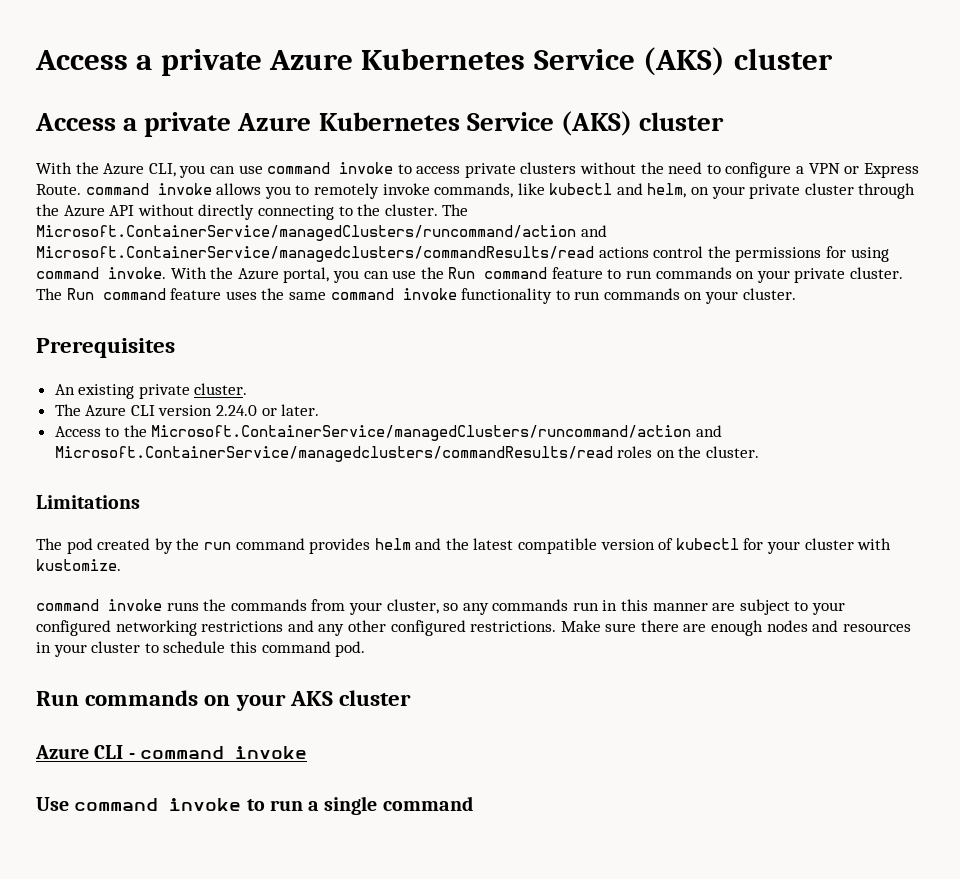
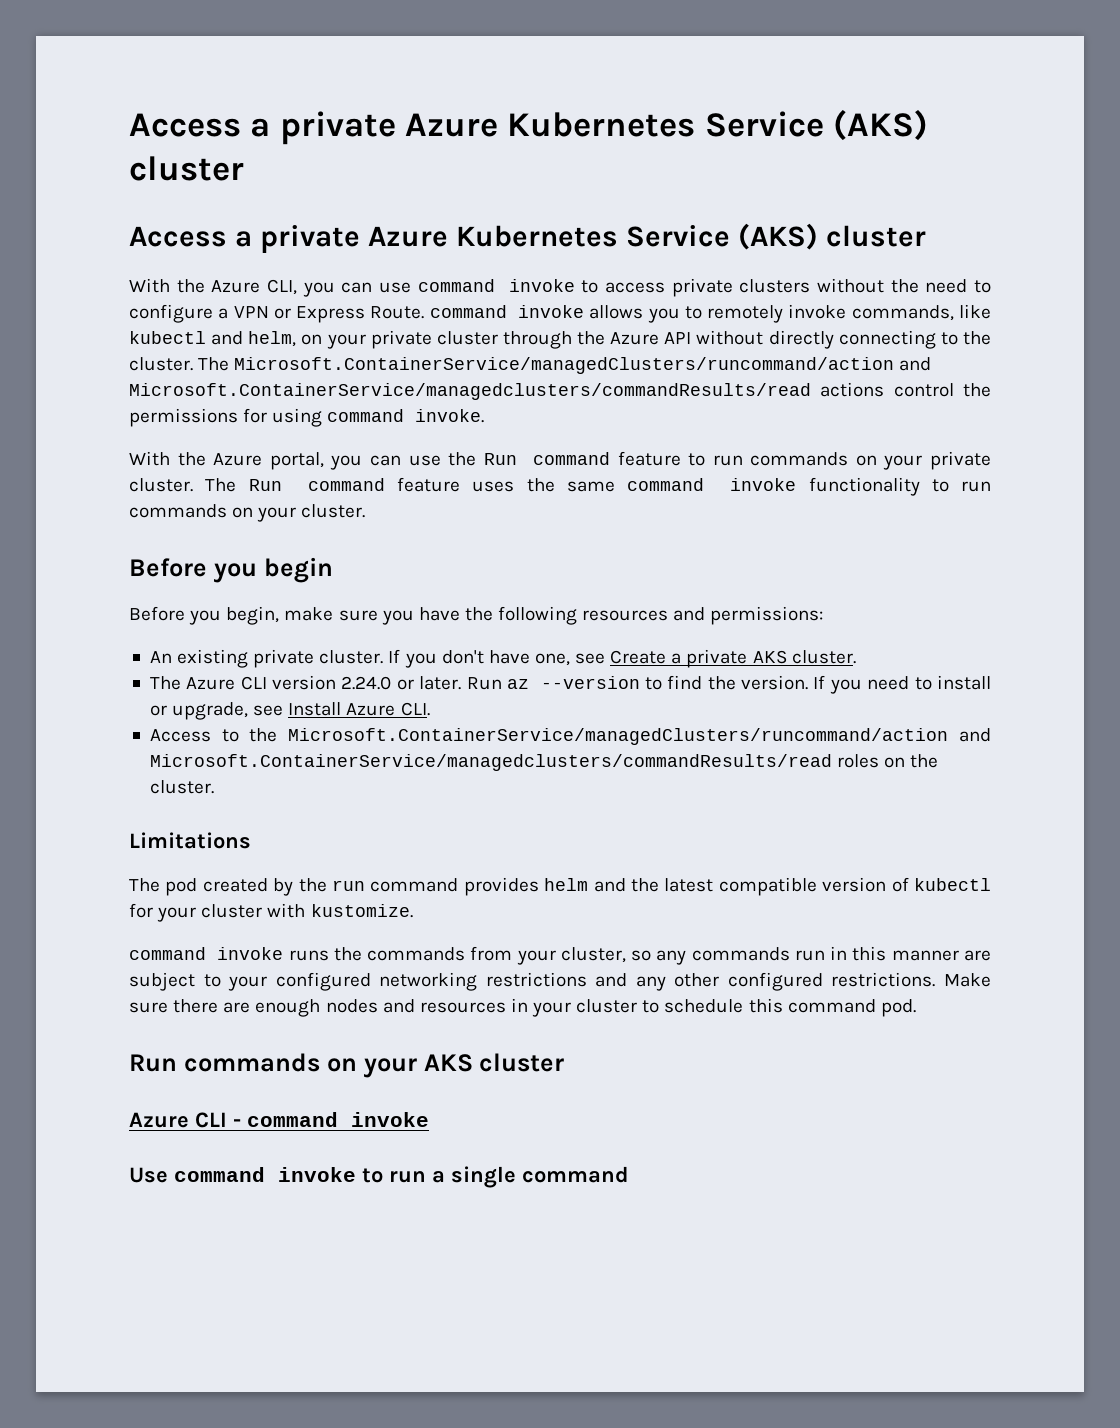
- The Microsoft.ContainerService/managedClusters/runcommand/action and Microsoft.ContainerService/managedclusters/commandResults/read actions control the permissions for using command invoke. With the Azure portal, you can use the Run command feature to run commands on your private cluster.
+ The Microsoft.ContainerService/managedClusters/runcommand/action and Microsoft.ContainerService/managedclusters/commandResults/read actions control the permissions for using command invoke.
+ With the Azure portal, you can use the Run command feature to run commands on your private cluster.
- Prerequisites
- An existing private cluster.
+ Before you begin
+ Before you begin, make sure you have the following resources and permissions:
+ An existing private cluster. If you don't have one, see Create a private AKS cluster.
+ Run az --version to find the version. If you need to install or upgrade, see Install Azure CLI.

